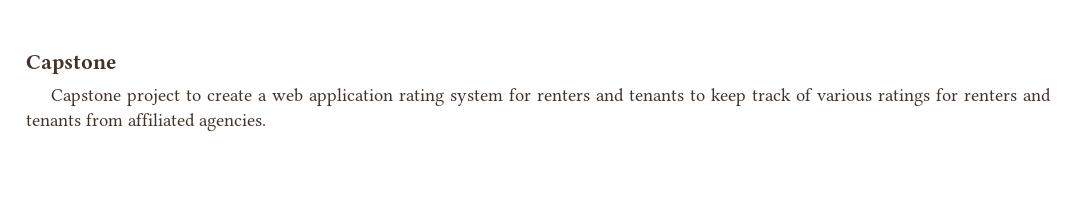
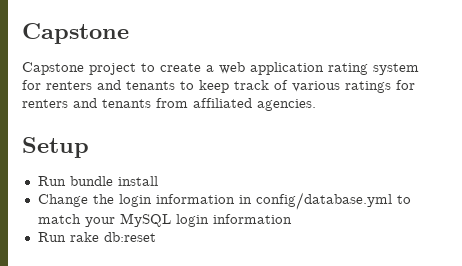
+ Setup
+ Run bundle install
+ Change the login information in config/database.yml to match your MySQL login information
+ Run rake db:reset

